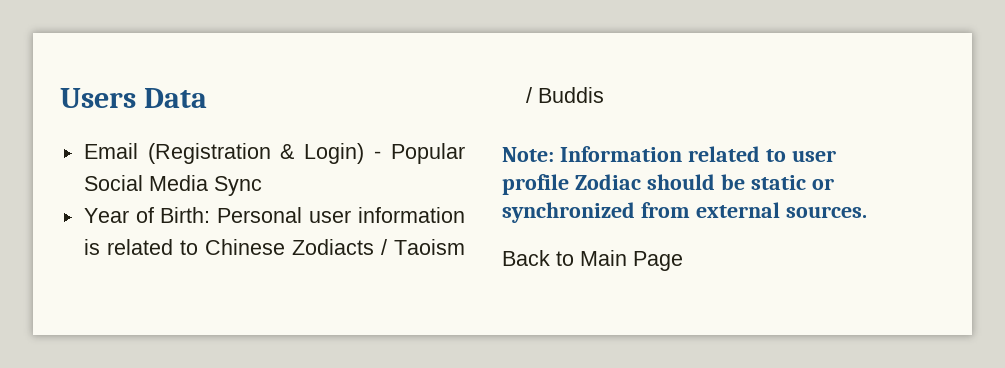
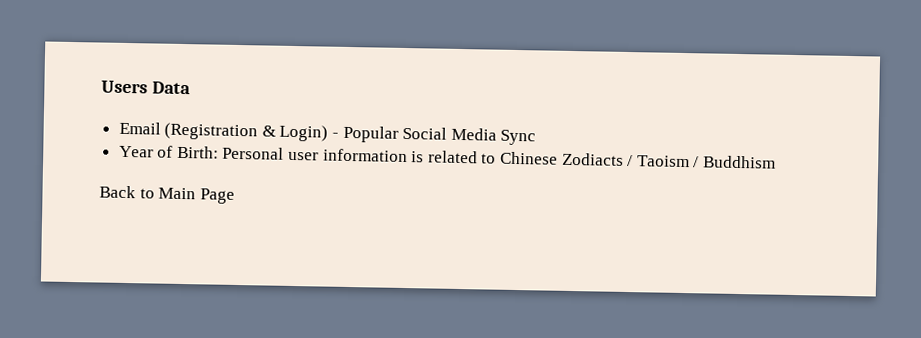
- Year of Birth: Personal user information is related to Chinese Zodiacts / Taoism / Buddis
- Note: Information related to user profile Zodiac should be static or synchronized from external sources.
+ Year of Birth: Personal user information is related to Chinese Zodiacts / Taoism / Buddhism

